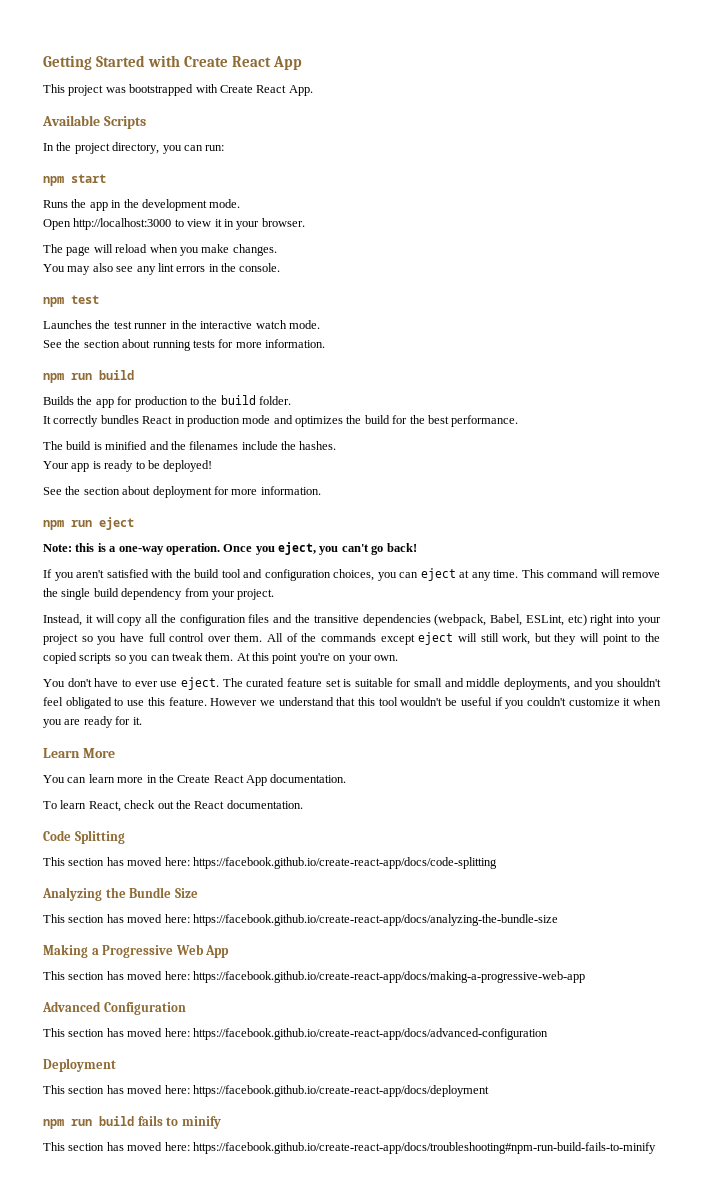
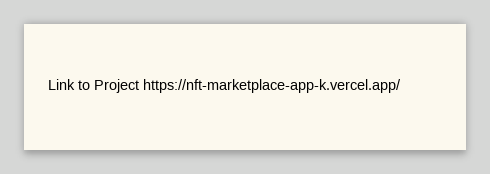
- Getting Started with Create React App
- This project was bootstrapped with Create React App.
- Available Scripts
- In the project directory, you can run:
- npm start
- Runs the app in the development mode.
- Open http://localhost:3000 to view it in your browser.
- The page will reload when you make changes.
- You may also see any lint errors in the console.
- npm test
- Launches the test runner in the interactive watch mode.
- See the section about running tests for more information.
- npm run build
- Builds the app for production to the build folder.
- It correctly bundles React in production mode and optimizes the build for the best performance.
- The build is minified and the filenames include the hashes.
- Your app is ready to be deployed!
- See the section about deployment for more information.
- npm run eject
- Note: this is a one-way operation. Once you eject, you can't go back!
- If you aren't satisfied with the build tool and configuration choices, you can eject at any time. This command will remove the single build dependency from your project.
- Instead, it will copy all the configuration files and the transitive dependencies (webpack, Babel, ESLint, etc) right into your project so you have full control over them. All of the commands except eject will still work, but they will point to the copied scripts so you can tweak them. At this point you're on your own.
- You don't have to ever use eject. The curated feature set is suitable for small and middle deployments, and you shouldn't feel obligated to use this feature. However we understand that this tool wouldn't be useful if you couldn't customize it when you are ready for it.
- Learn More
- You can learn more in the Create React App documentation.
- To learn React, check out the React documentation.
- Code Splitting
- This section has moved here: https://facebook.github.io/create-react-app/docs/code-splitting
- Analyzing the Bundle Size
- This section has moved here: https://facebook.github.io/create-react-app/docs/analyzing-the-bundle-size
- Making a Progressive Web App
- This section has moved here: https://facebook.github.io/create-react-app/docs/making-a-progressive-web-app
- Advanced Configuration
- This section has moved here: https://facebook.github.io/create-react-app/docs/advanced-configuration
- Deployment
- This section has moved here: https://facebook.github.io/create-react-app/docs/deployment
- npm run build fails to minify
- This section has moved here: https://facebook.github.io/create-react-app/docs/troubleshooting#npm-run-build-fails-to-minify
+ Link to Project https://nft-marketplace-app-k.vercel.app/

